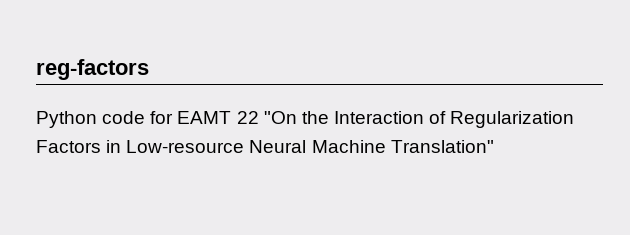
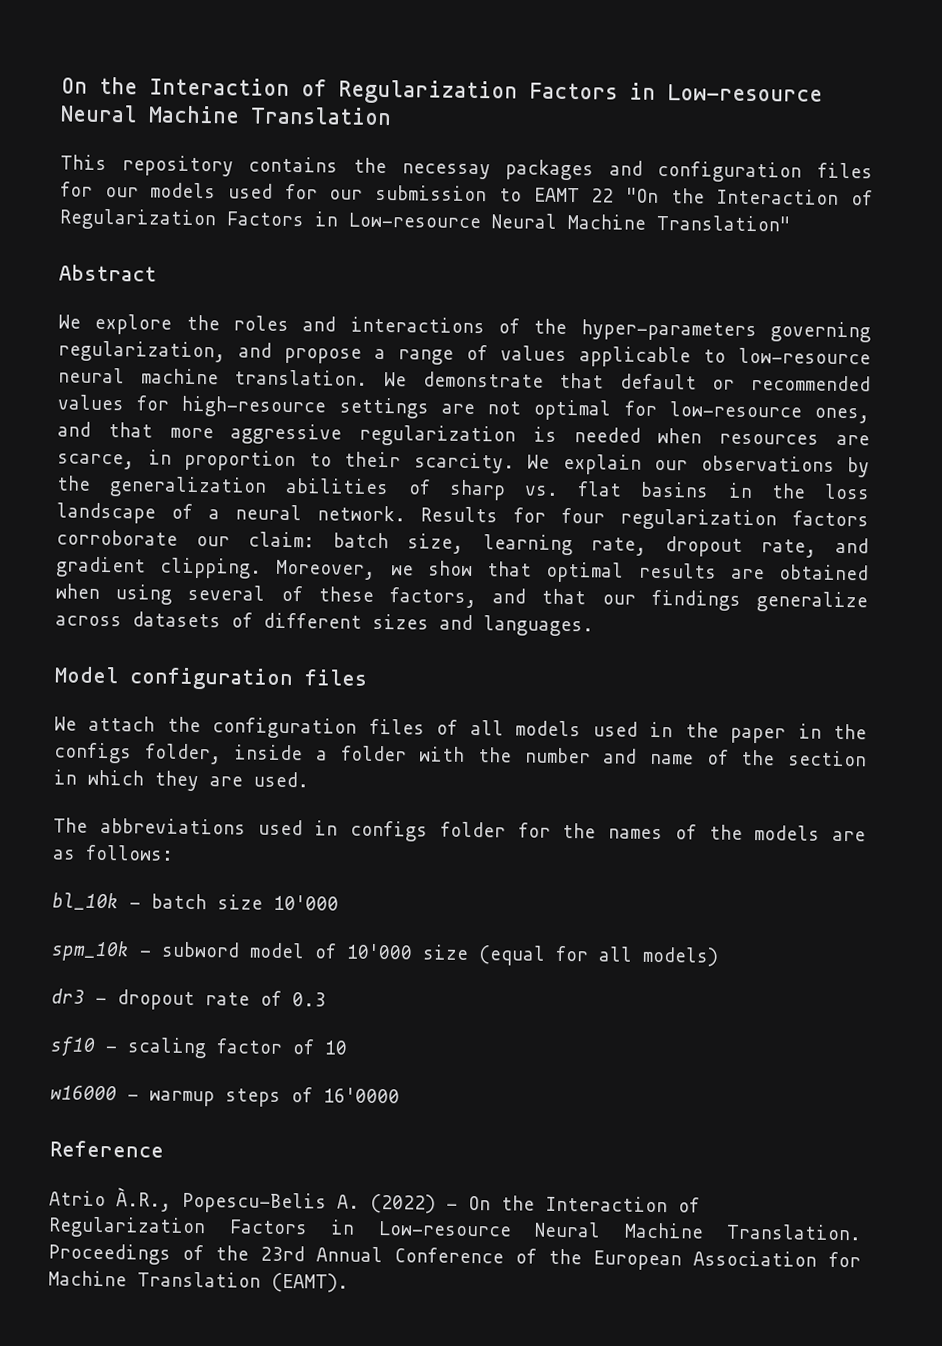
- reg-factors
- Python code for EAMT 22 "On the Interaction of Regularization Factors in Low-resource Neural Machine Translation"
+ On the Interaction of Regularization Factors in Low-resource Neural Machine Translation
+ This repository contains the necessay packages and configuration files for our models used for our submission to EAMT 22 "On the Interaction of Regularization Factors in Low-resource Neural Machine Translation"
+ Abstract
+ We explore the roles and interactions of the hyper-parameters governing regularization, and propose a range of values applicable to low-resource neural machine translation. We demonstrate that default or recommended values for high-resource settings are not optimal for low-resource ones, and that more aggressive regularization is needed when resources are scarce, in proportion to their scarcity. We explain our observations by the generalization abilities of sharp vs. flat basins in the loss landscape of a neural network. Results for four regularization factors corroborate our claim: batch size, learning rate, dropout rate, and gradient clipping. Moreover, we show that optimal results are obtained when using several of these factors, and that our findings generalize across datasets of different sizes and languages.
+ Model configuration files
+ We attach the configuration files of all models used in the paper in the configs folder, inside a folder with the number and name of the section in which they are used.
+ The abbreviations used in configs folder for the names of the models are as follows:
+ bl_10k - batch size 10'000
+ spm_10k - subword model of 10'000 size (equal for all models)
+ dr3 - dropout rate of 0.3
+ sf10 - scaling factor of 10
+ w16000 - warmup steps of 16'0000
+ Reference
+ Atrio À.R., Popescu-Belis A. (2022) - On the Interaction of Regularization Factors in Low-resource Neural Machine Translation. Proceedings of the 23rd Annual Conference of the European Association for Machine Translation (EAMT).

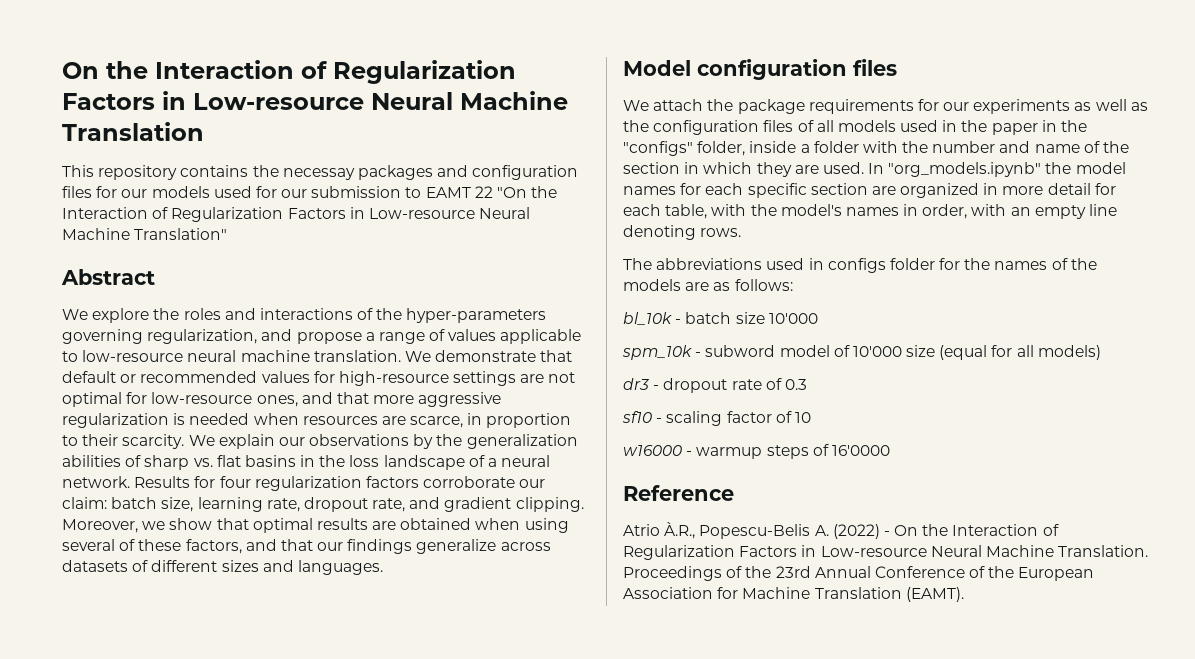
- We attach the configuration files of all models used in the paper in the configs folder, inside a folder with the number and name of the section in which they are used.
+ We attach the package requirements for our experiments as well as the configuration files of all models used in the paper in the "configs" folder, inside a folder with the number and name of the section in which they are used. In "org_models.ipynb" the model names for each specific section are organized in more detail for each table, with the model's names in order, with an empty line denoting rows.

